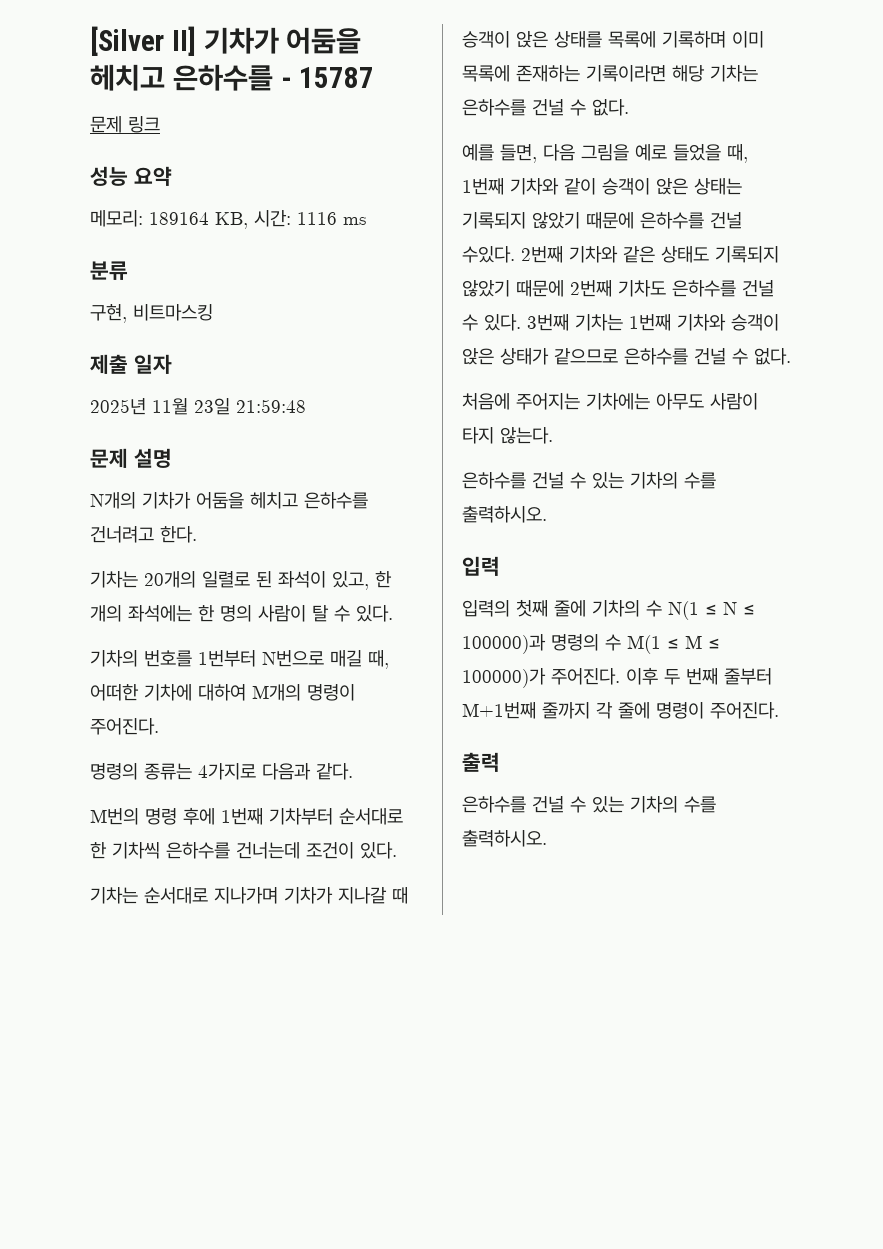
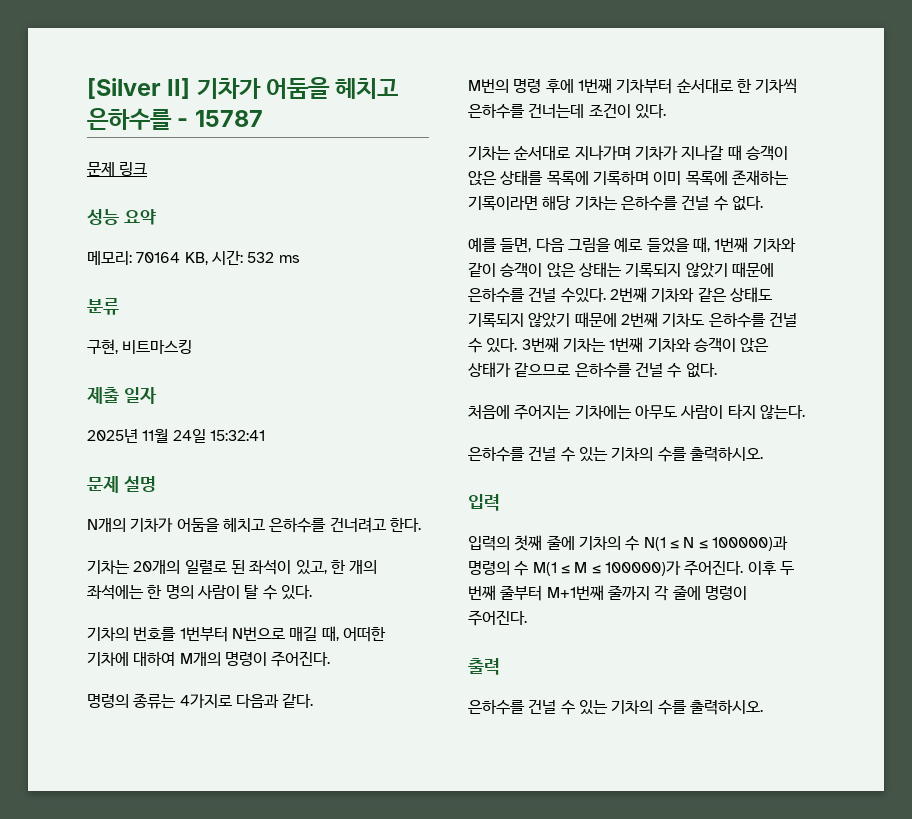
- 메모리: 189164 KB, 시간: 1116 ms
+ 메모리: 70164 KB, 시간: 532 ms
- 2025년 11월 23일 21:59:48
+ 2025년 11월 24일 15:32:41

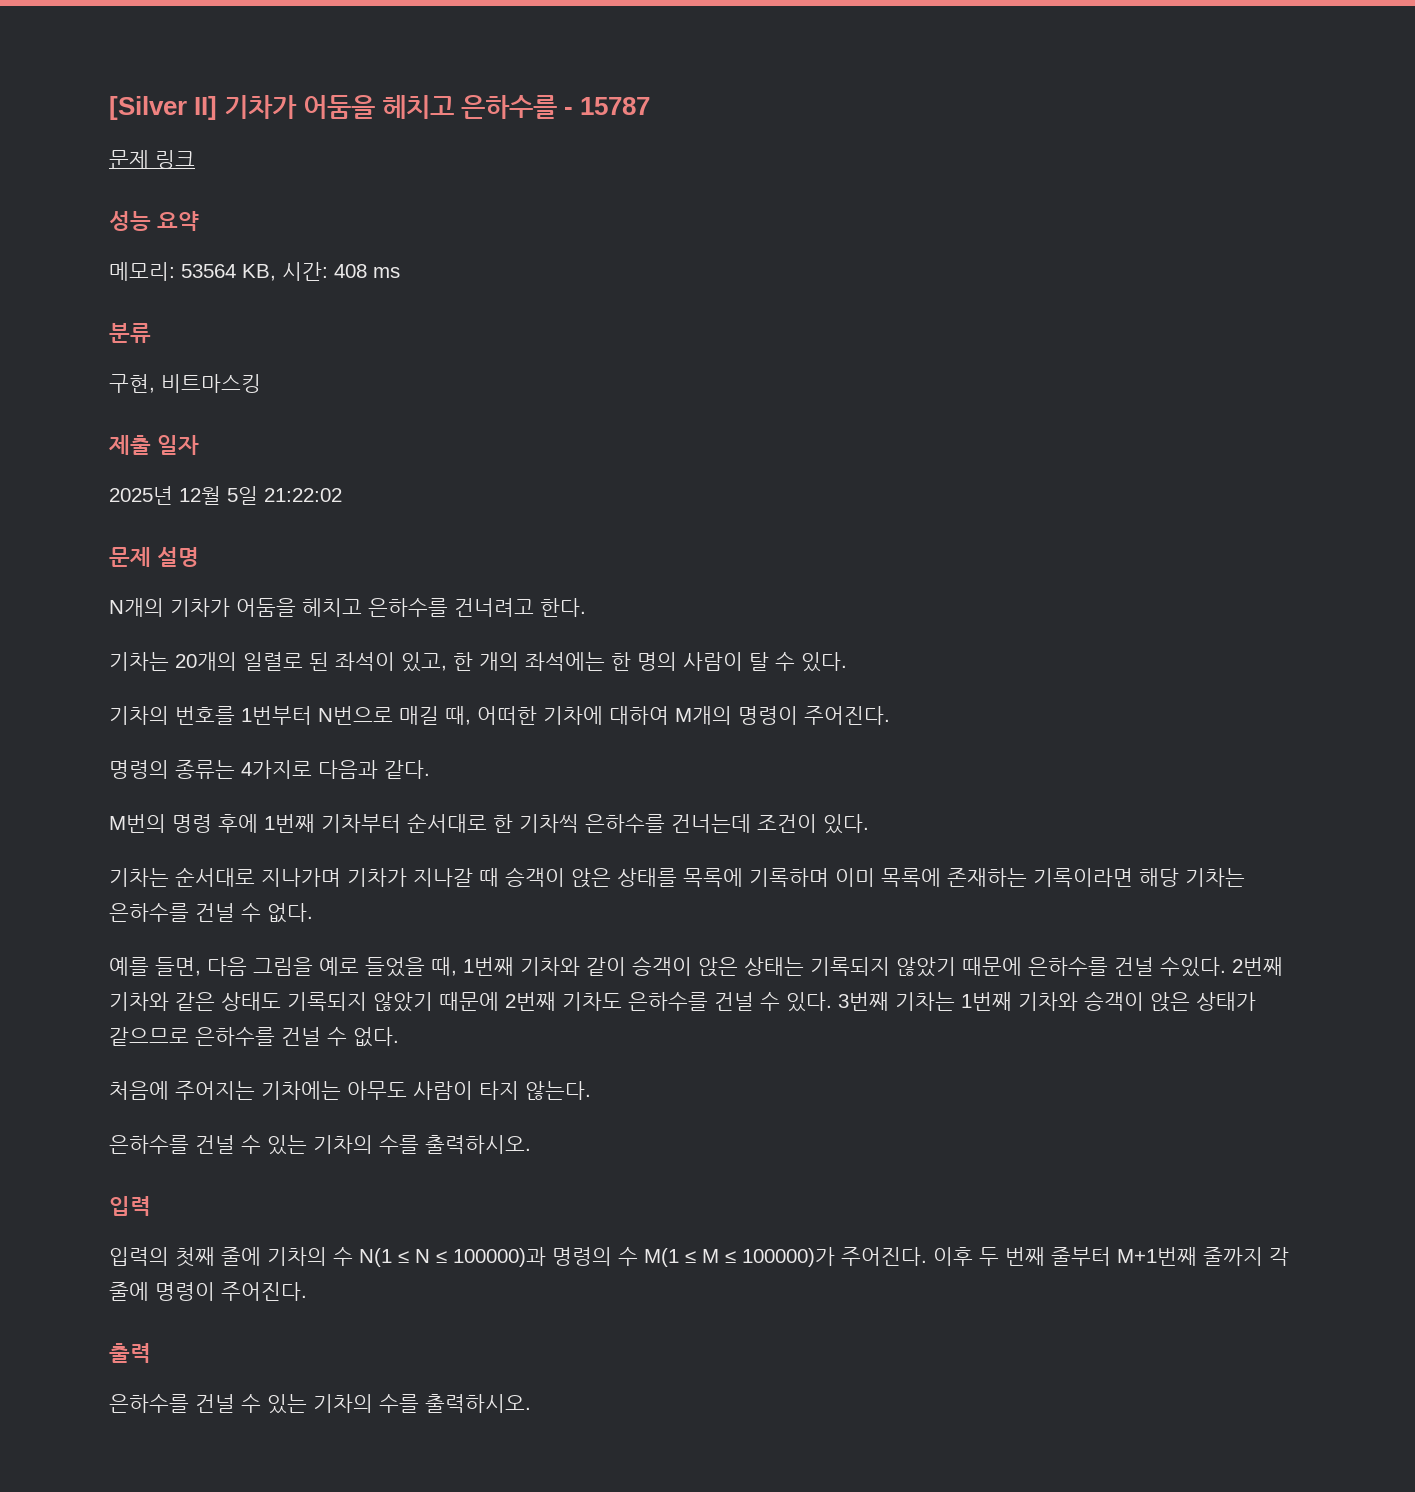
- 메모리: 70164 KB, 시간: 532 ms
+ 메모리: 53564 KB, 시간: 408 ms
- 2025년 11월 24일 15:32:41
+ 2025년 12월 5일 21:22:02

